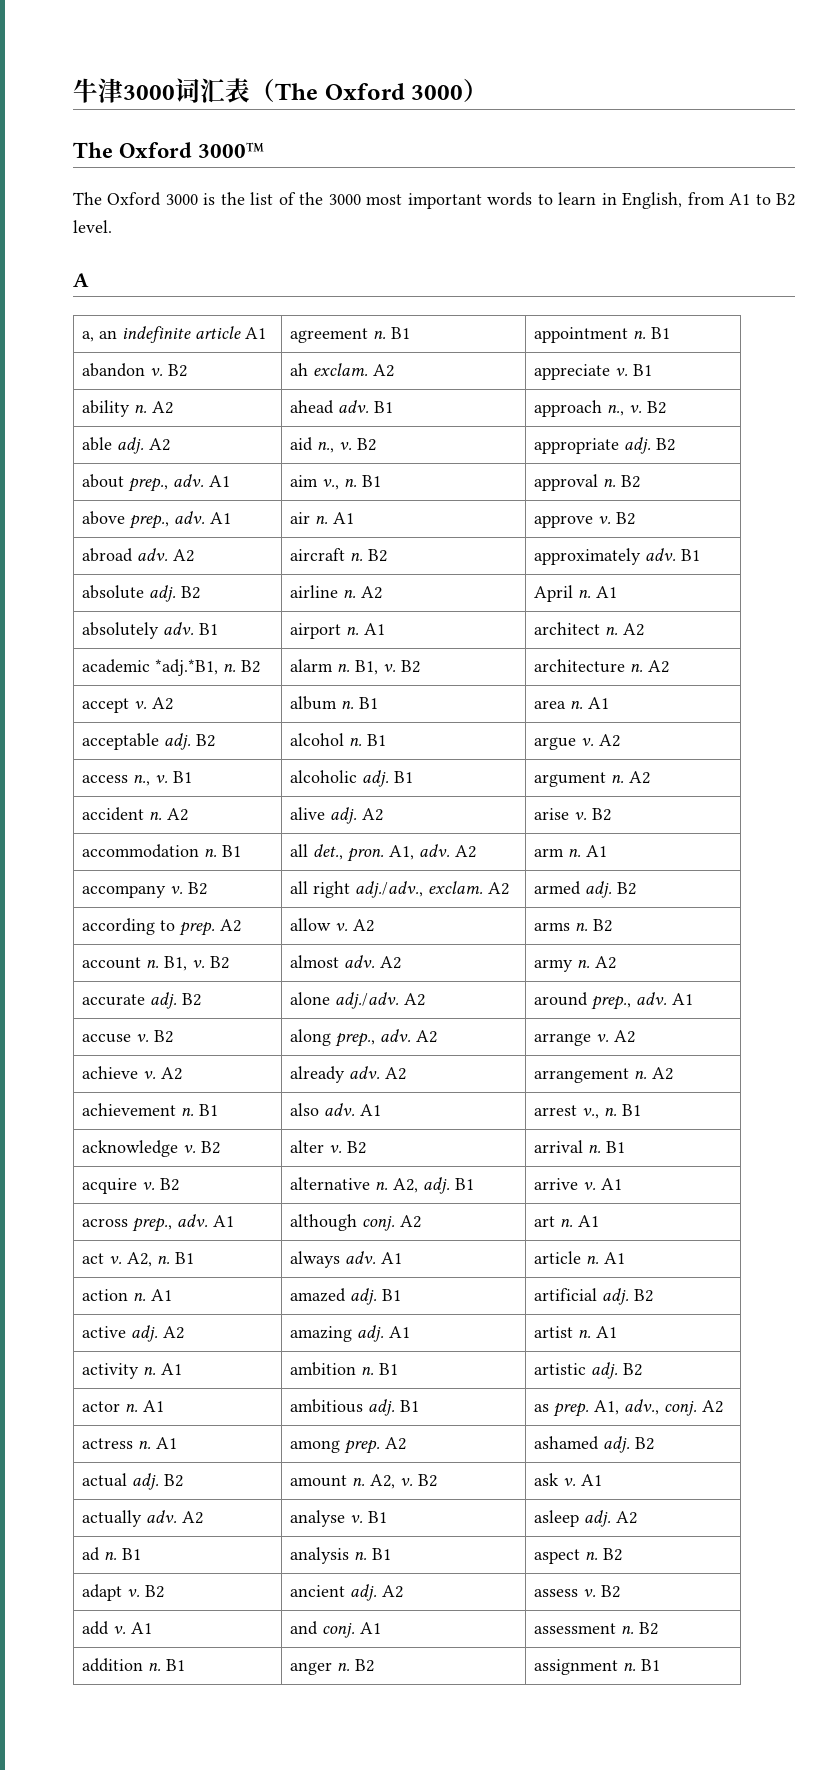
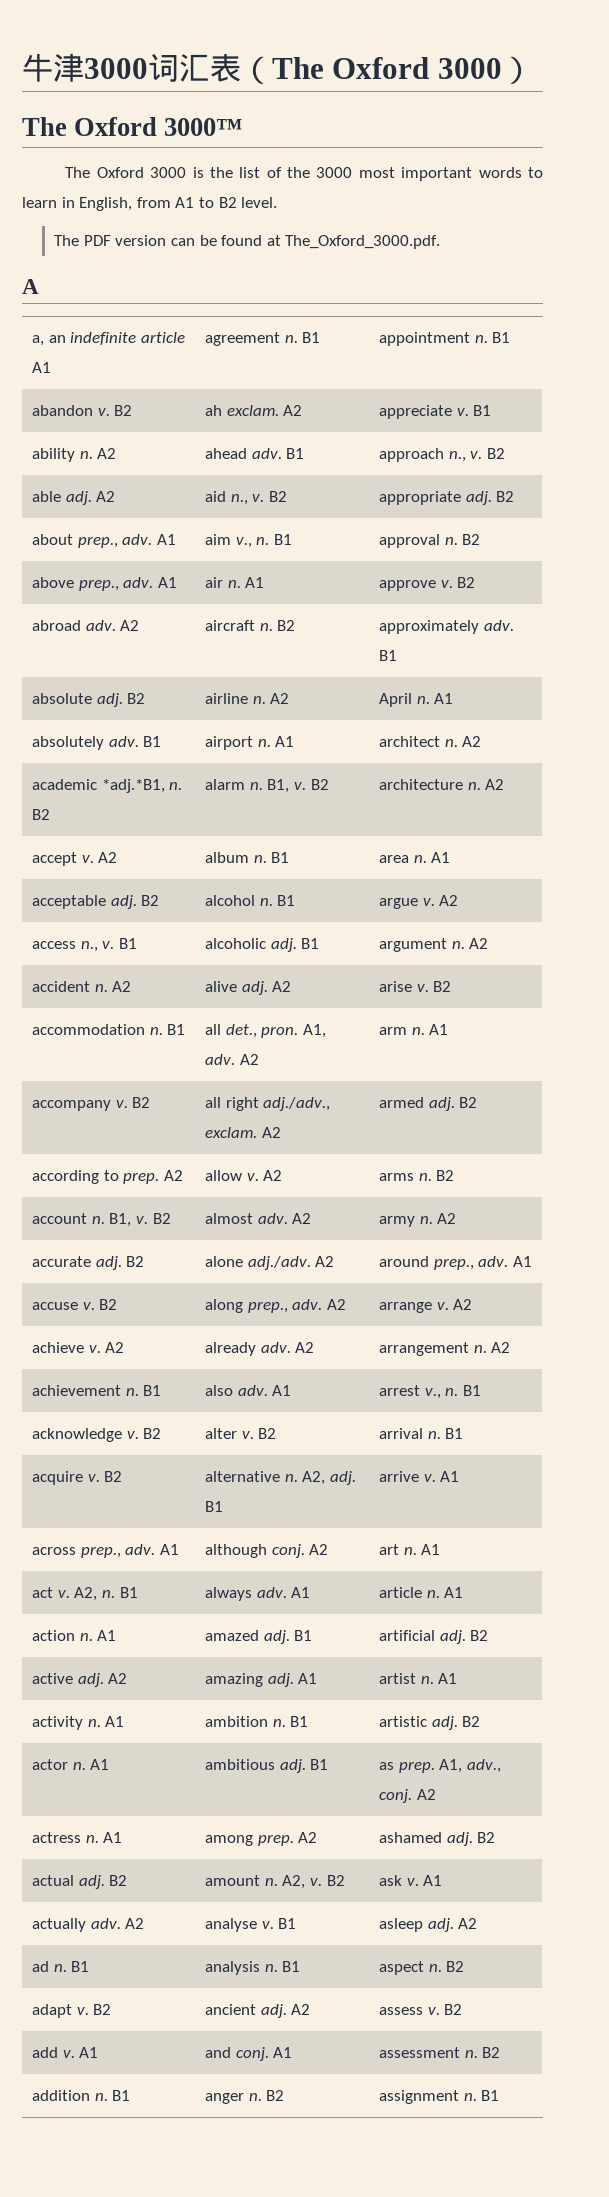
+ The PDF version can be found at The_Oxford_3000.pdf.

